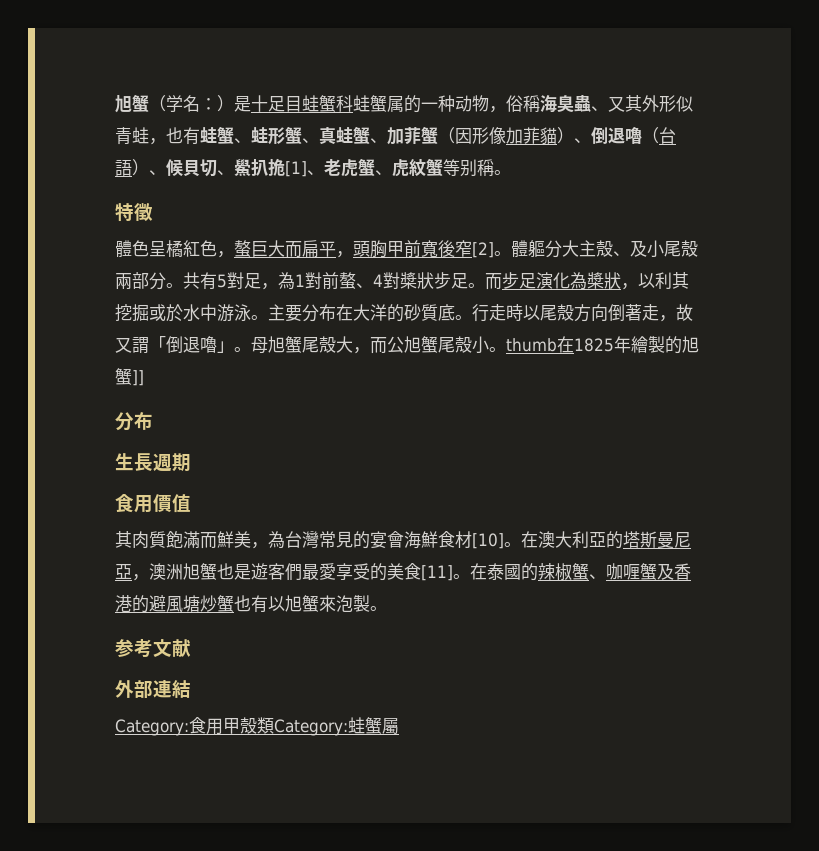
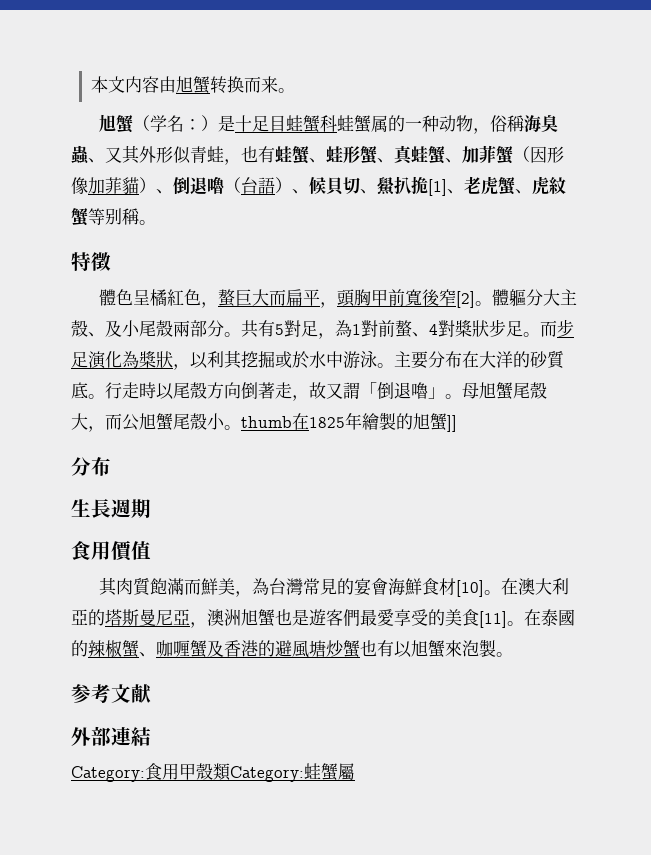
+ 本文内容由旭蟹转换而来。

